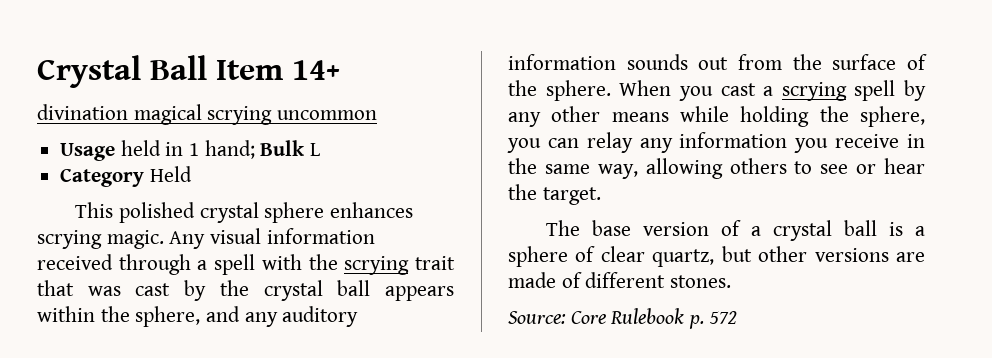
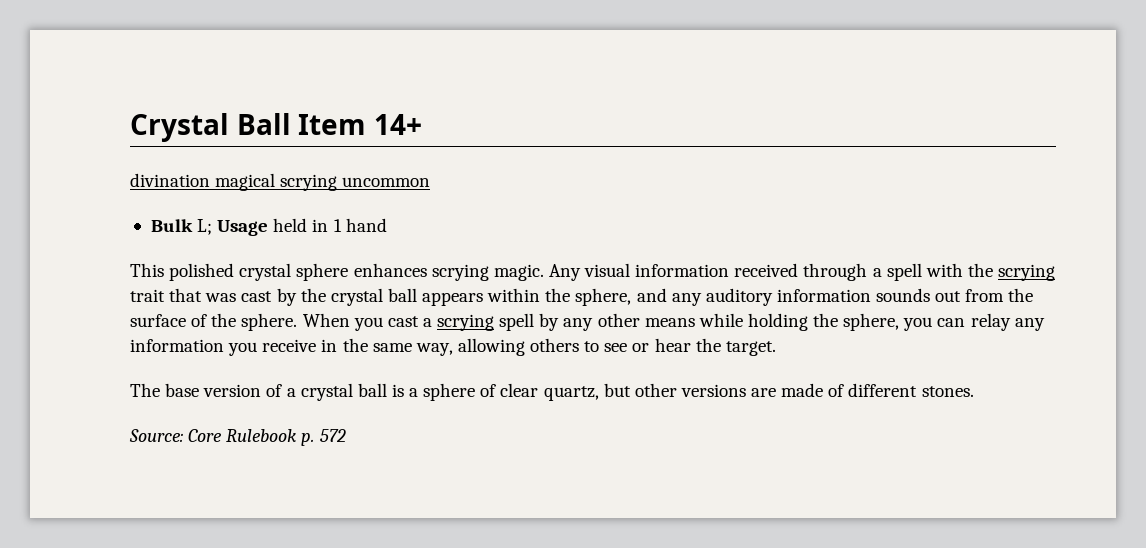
- Usage held in 1 hand; Bulk L
- Category Held
+ Bulk L; Usage held in 1 hand

